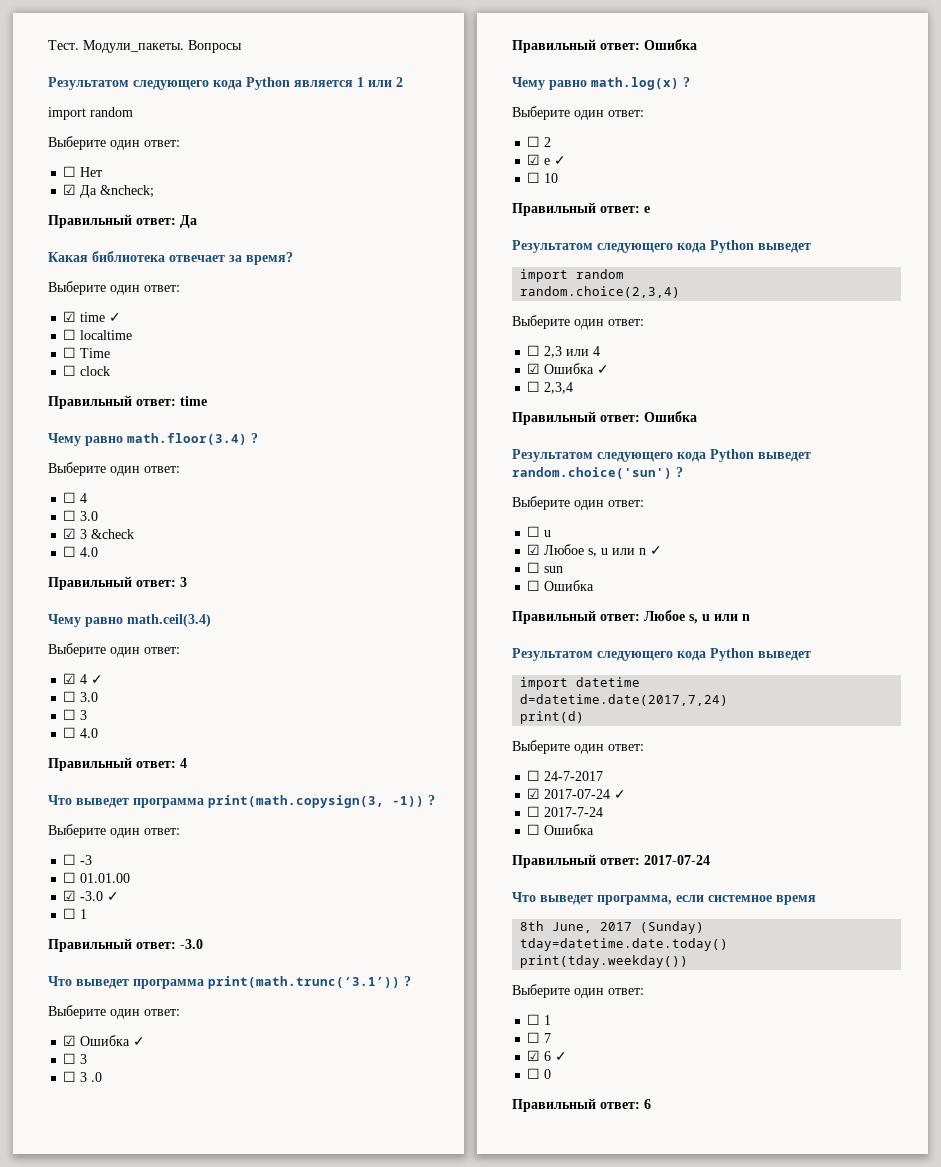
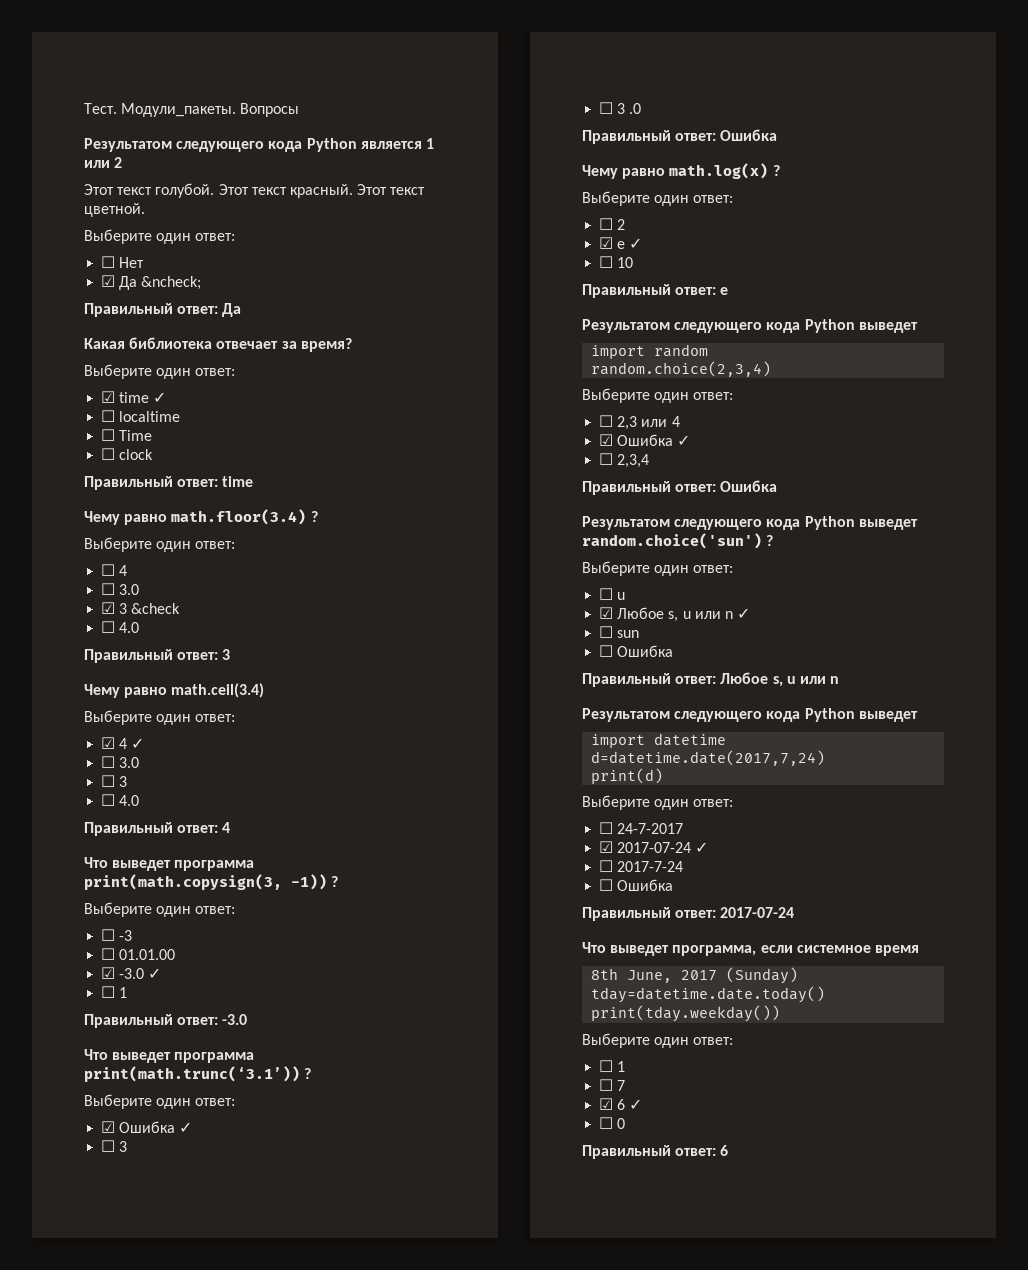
  Результатом следующего кода Python является 1 или 2
- import random
+ Этот текст голубой. Этот текст красный. Этот текст цветной.

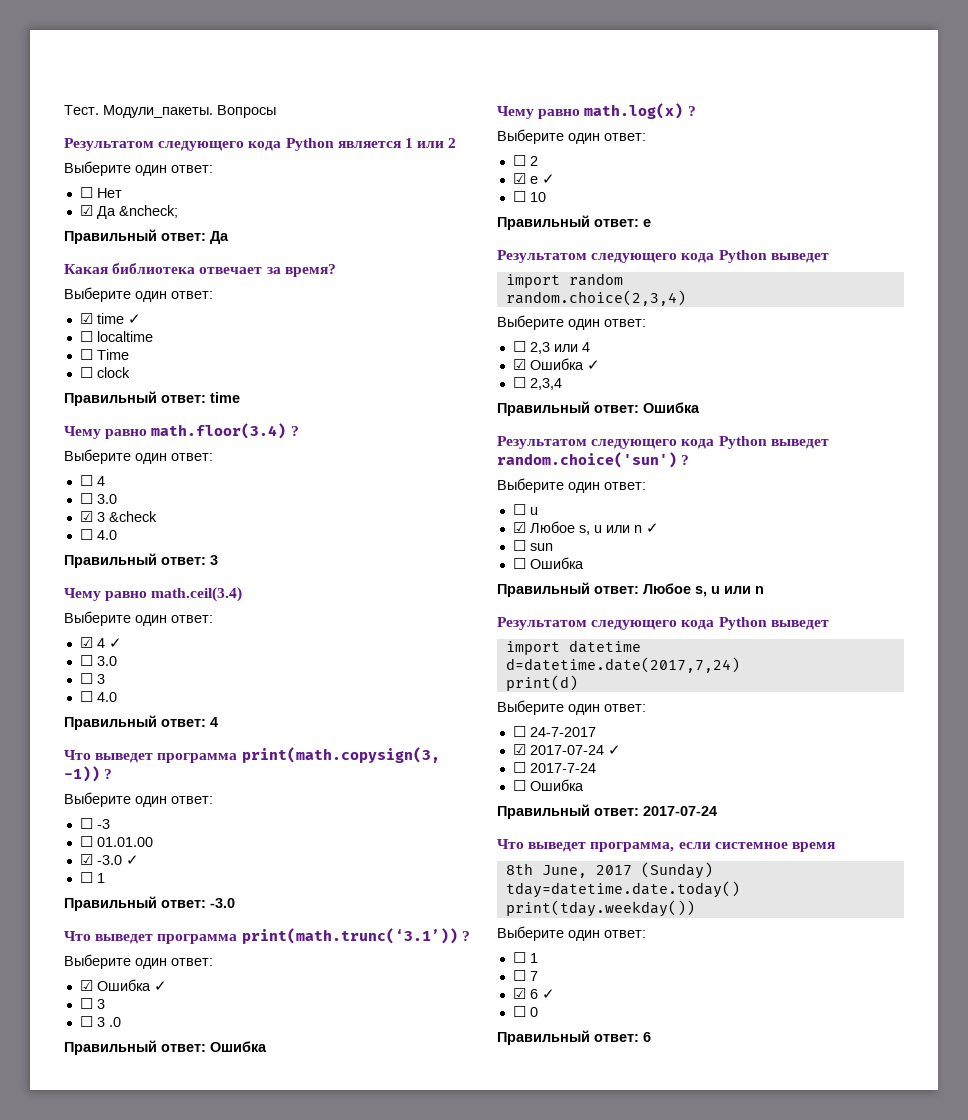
- Этот текст голубой. Этот текст красный. Этот текст цветной.

